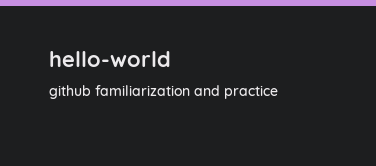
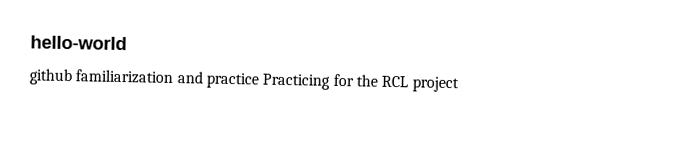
- github familiarization and practice
+ github familiarization and practice Practicing for the RCL project

